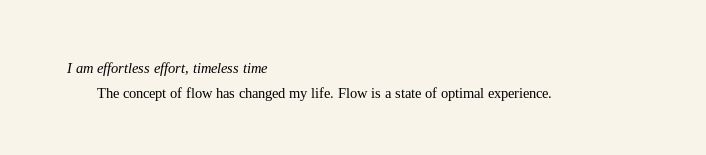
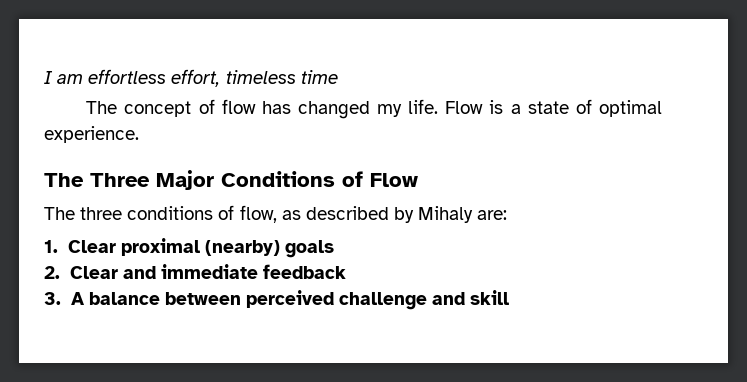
+ The Three Major Conditions of Flow
+ The three conditions of flow, as described by Mihaly are:
+ 1. Clear proximal (nearby) goals
+ 2. Clear and immediate feedback
+ 3. A balance between perceived challenge and skill

